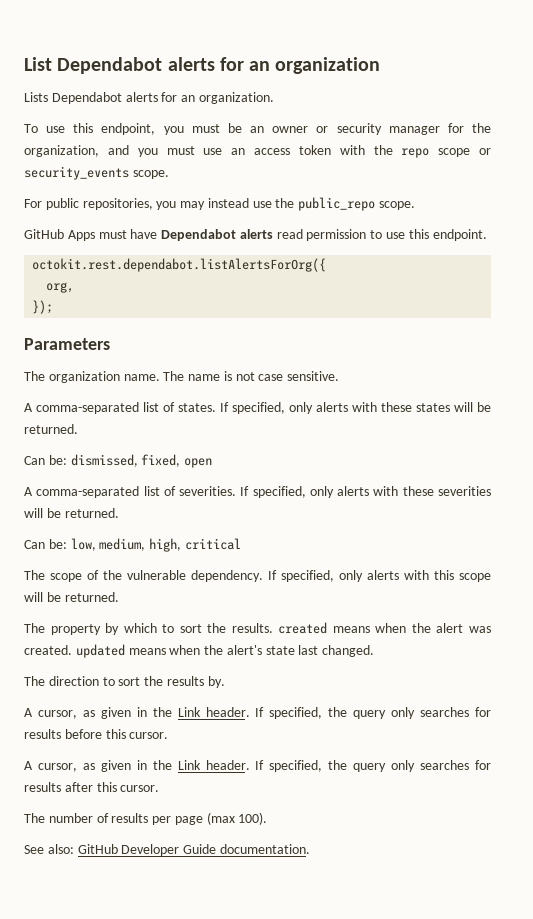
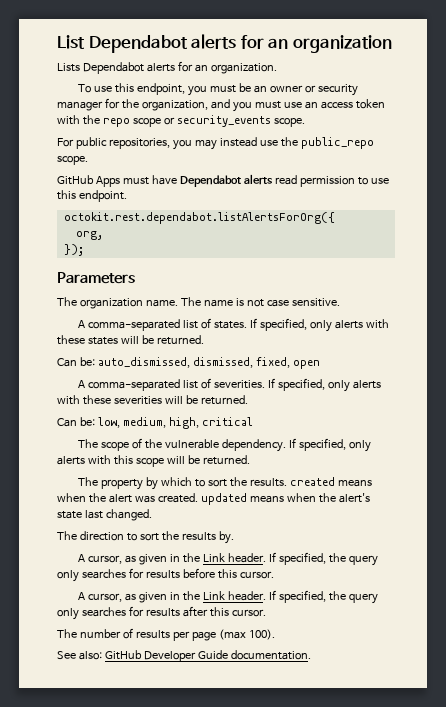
- Can be: dismissed, fixed, open
+ Can be: auto_dismissed, dismissed, fixed, open

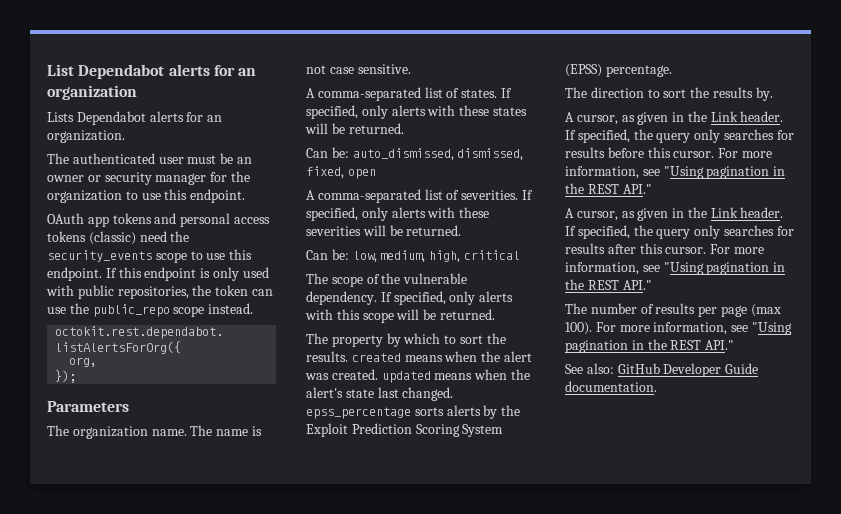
- To use this endpoint, you must be an owner or security manager for the organization, and you must use an access token with the repo scope or security_events scope.
- For public repositories, you may instead use the public_repo scope.
- GitHub Apps must have Dependabot alerts read permission to use this endpoint.
+ The authenticated user must be an owner or security manager for the organization to use this endpoint.
+ OAuth app tokens and personal access tokens (classic) need the security_events scope to use this endpoint. If this endpoint is only used with public repositories, the token can use the public_repo scope instead.
- The property by which to sort the results. created means when the alert was created. updated means when the alert's state last changed.
+ The property by which to sort the results. created means when the alert was created. updated means when the alert's state last changed. epss_percentage sorts alerts by the Exploit Prediction Scoring System (EPSS) percentage.
- If specified, the query only searches for results before this cursor.
+ If specified, the query only searches for results before this cursor. For more information, see "Using pagination in the REST API."
- If specified, the query only searches for results after this cursor.
+ If specified, the query only searches for results after this cursor. For more information, see "Using pagination in the REST API."
- The number of results per page (max 100).
+ The number of results per page (max 100). For more information, see "Using pagination in the REST API."

